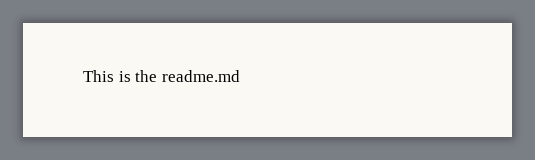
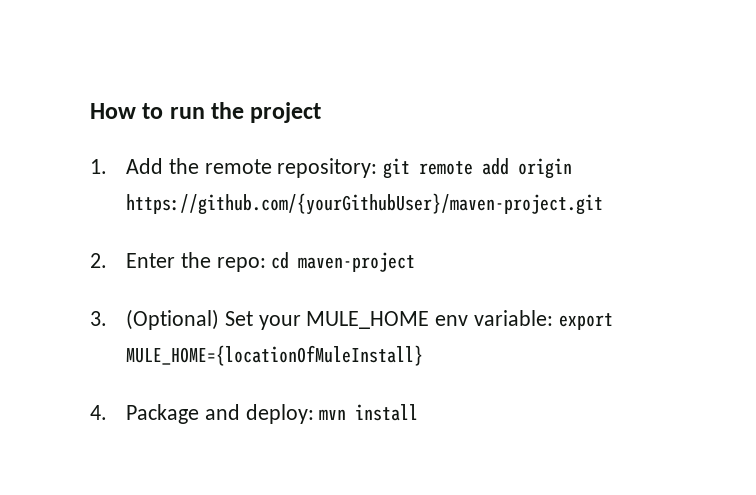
- This is the readme.md
+ How to run the project
+ 1. Add the remote repository: git remote add origin https://github.com/{yourGithubUser}/maven-project.git
+ 2. Enter the repo: cd maven-project
+ 3. (Optional) Set your MULE_HOME env variable: export MULE_HOME={locationOfMuleInstall}
+ 4. Package and deploy: mvn install

